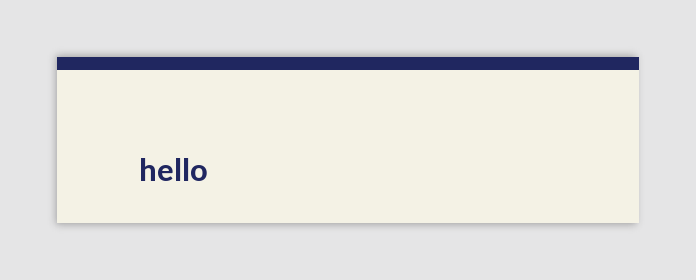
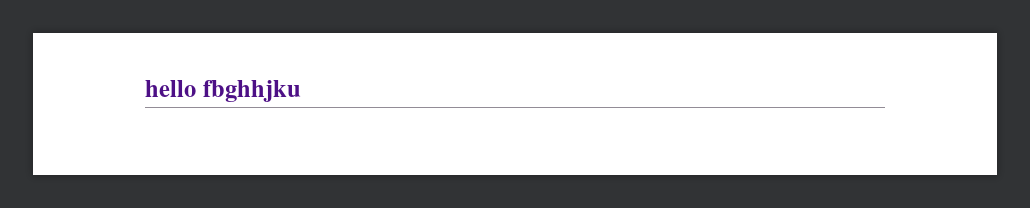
- hello
+ hello fbghhjku

